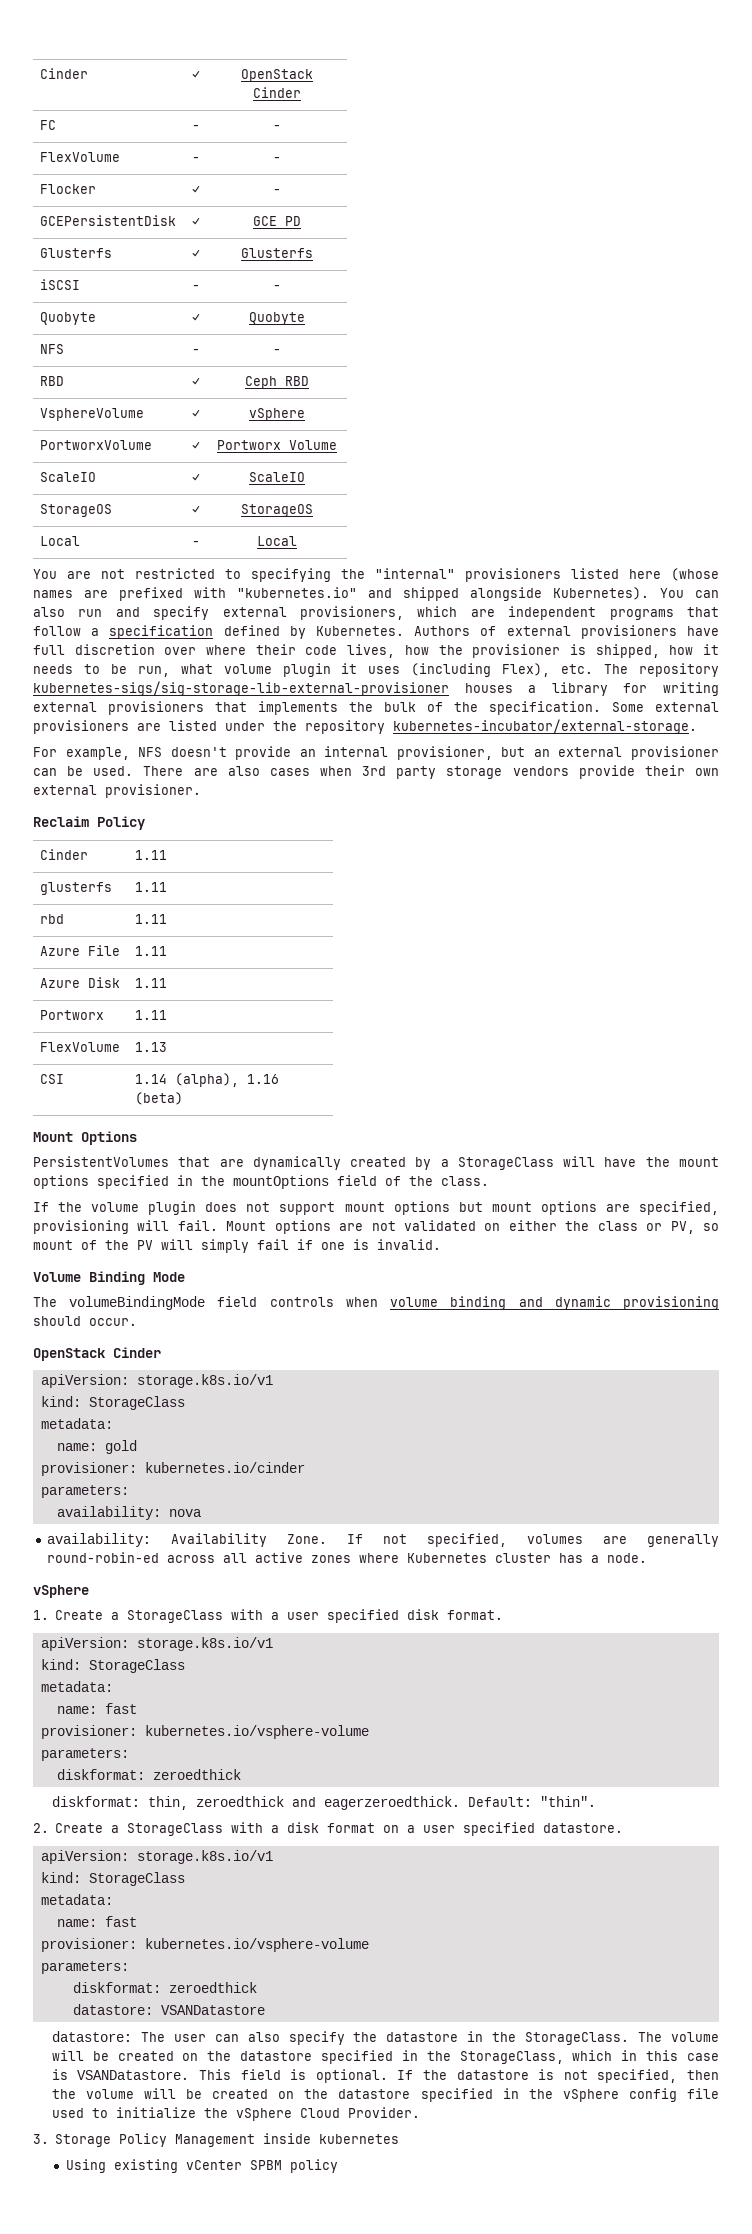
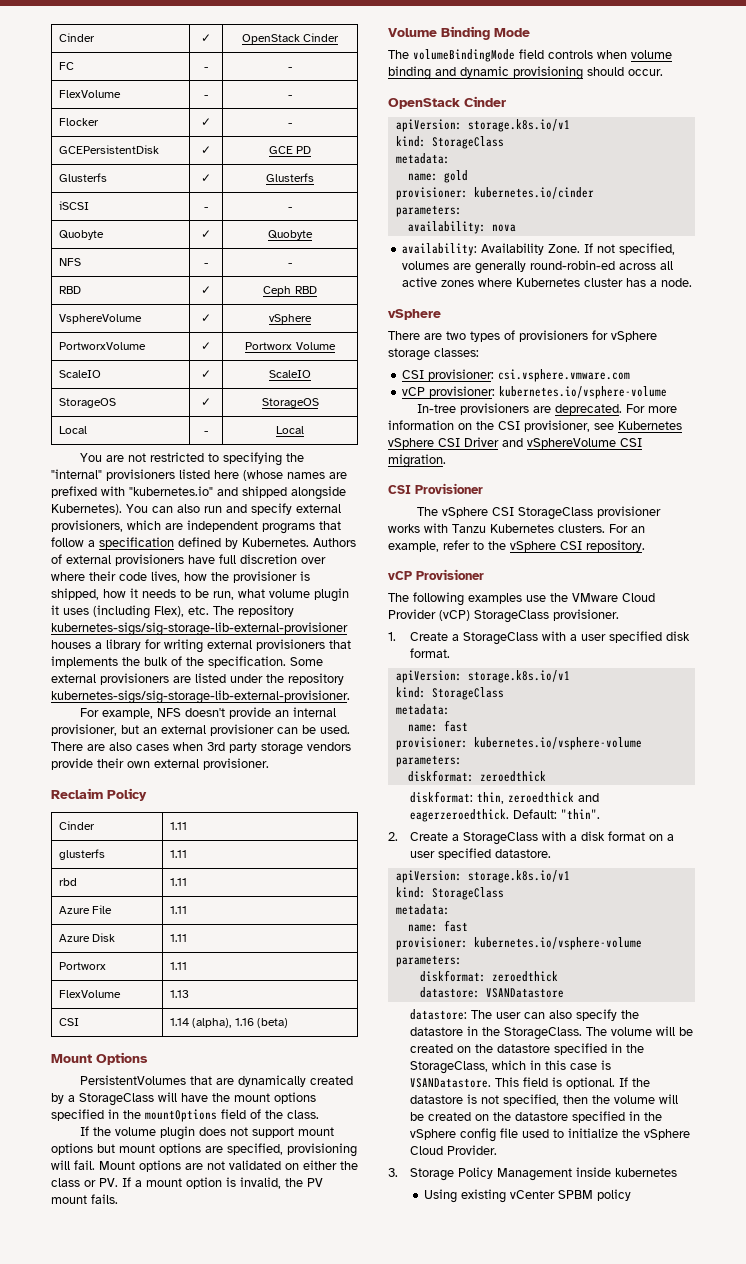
- Some external provisioners are listed under the repository kubernetes-incubator/external-storage.
+ Some external provisioners are listed under the repository kubernetes-sigs/sig-storage-lib-external-provisioner.
- Mount options are not validated on either the class or PV, so mount of the PV will simply fail if one is invalid.
+ Mount options are not validated on either the class or PV. If a mount option is invalid, the PV mount fails.
+ There are two types of provisioners for vSphere storage classes:
+ CSI provisioner: csi.vsphere.vmware.com
+ vCP provisioner: kubernetes.io/vsphere-volume
+ In-tree provisioners are deprecated. For more information on the CSI provisioner, see Kubernetes vSphere CSI Driver and vSphereVolume CSI migration.
+ CSI Provisioner
+ The vSphere CSI StorageClass provisioner works with Tanzu Kubernetes clusters. For an example, refer to the vSphere CSI repository.
+ vCP Provisioner
+ The following examples use the VMware Cloud Provider (vCP) StorageClass provisioner.

